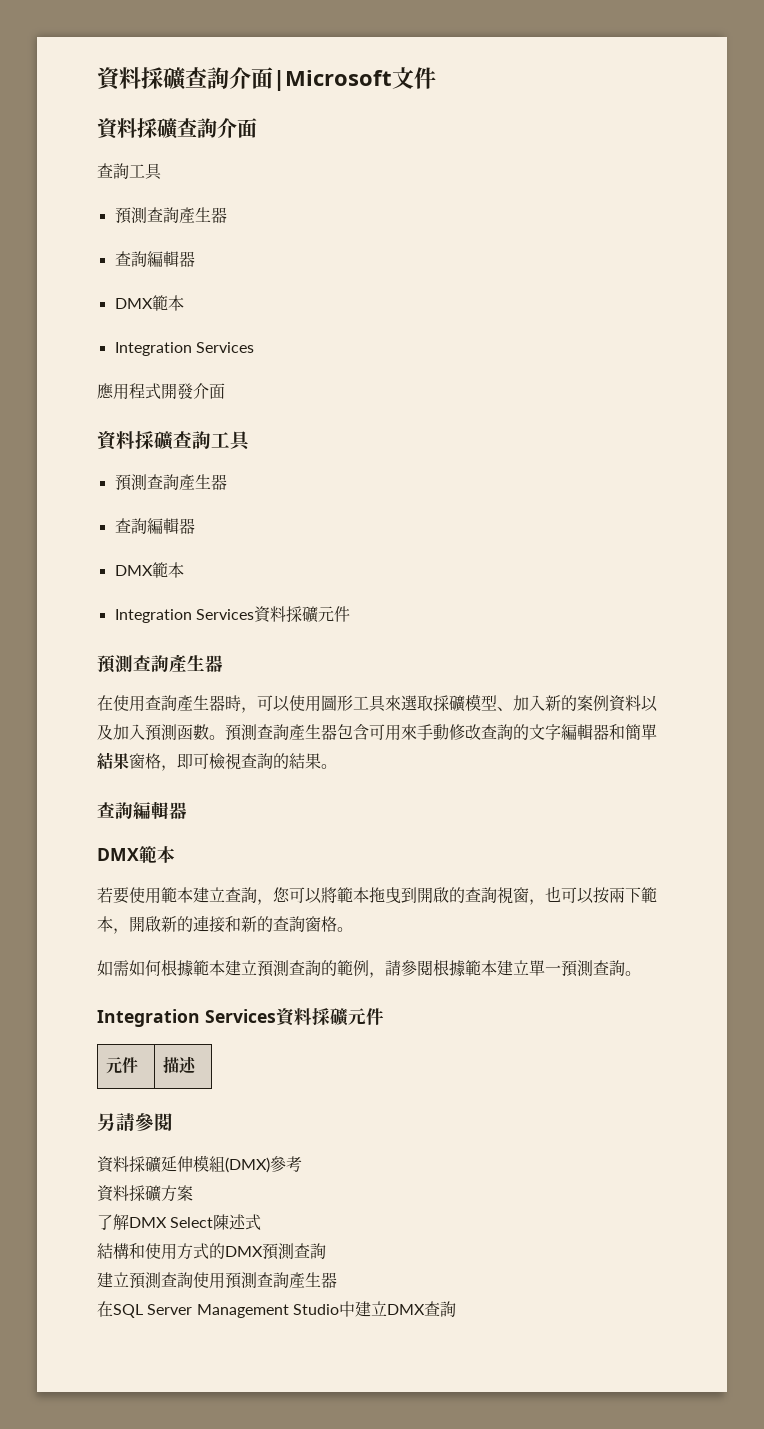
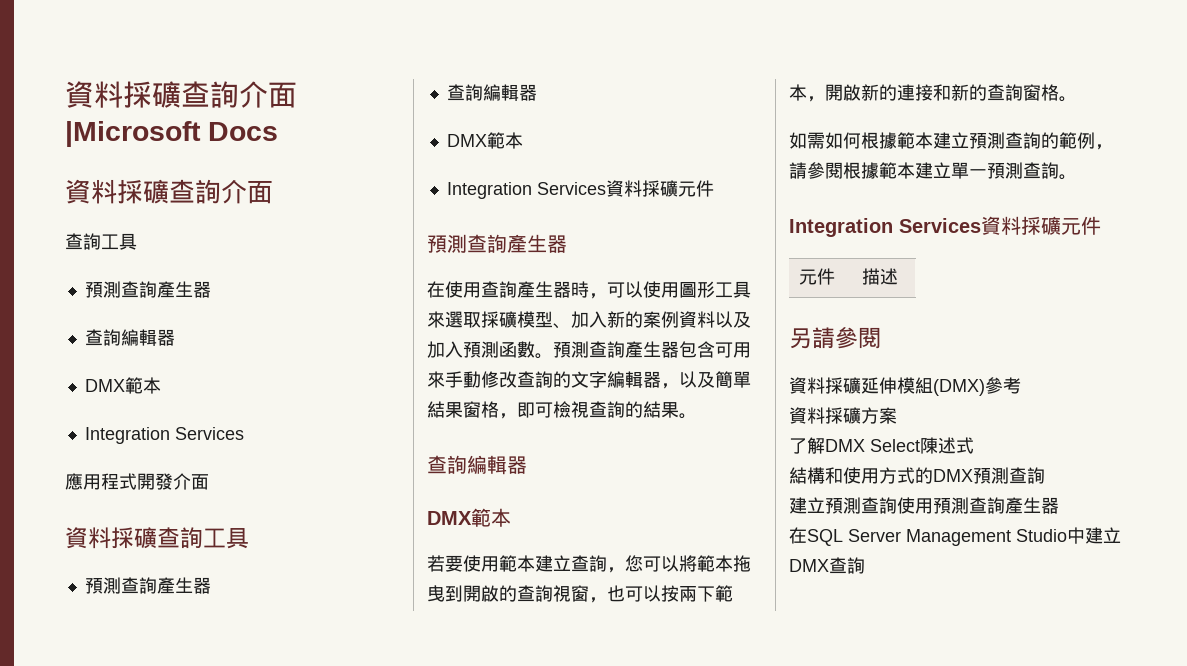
- 資料採礦查詢介面|Microsoft文件
+ 資料採礦查詢介面|Microsoft Docs
- 預測查詢產生器包含可用來手動修改查詢的文字編輯器和簡單結果窗格，即可檢視查詢的結果。
+ 預測查詢產生器包含可用來手動修改查詢的文字編輯器，以及簡單結果窗格，即可檢視查詢的結果。

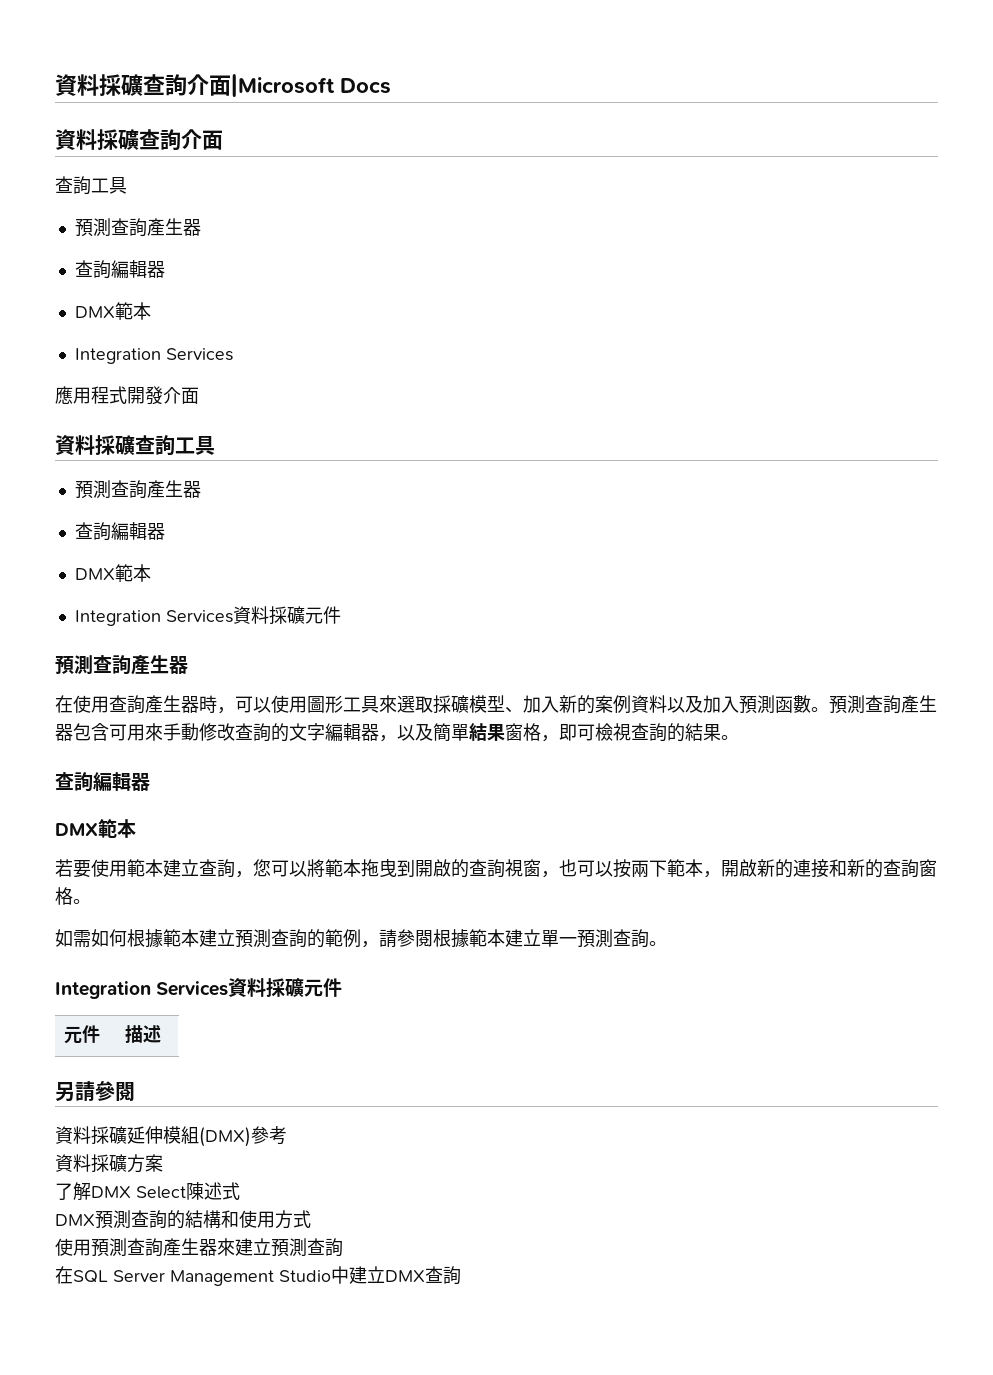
- 結構和使用方式的DMX預測查詢
- 建立預測查詢使用預測查詢產生器
+ DMX預測查詢的結構和使用方式
+ 使用預測查詢產生器來建立預測查詢

